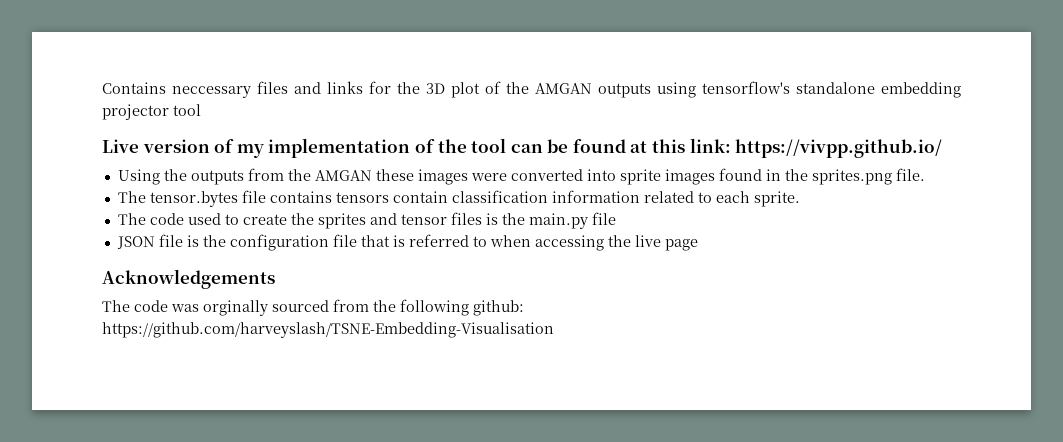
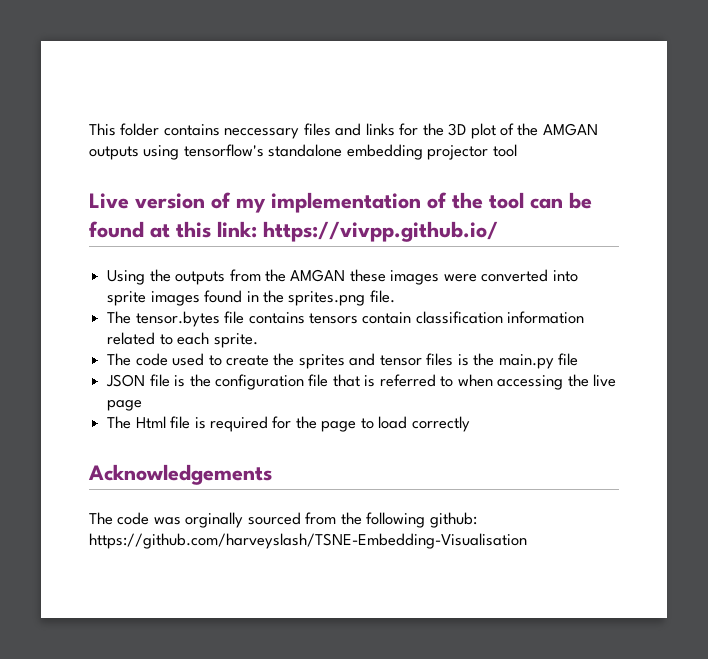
- Contains neccessary files and links for the 3D plot of the AMGAN outputs using tensorflow's standalone embedding projector tool
+ This folder contains neccessary files and links for the 3D plot of the AMGAN outputs using tensorflow's standalone embedding projector tool
+ The Html file is required for the page to load correctly

